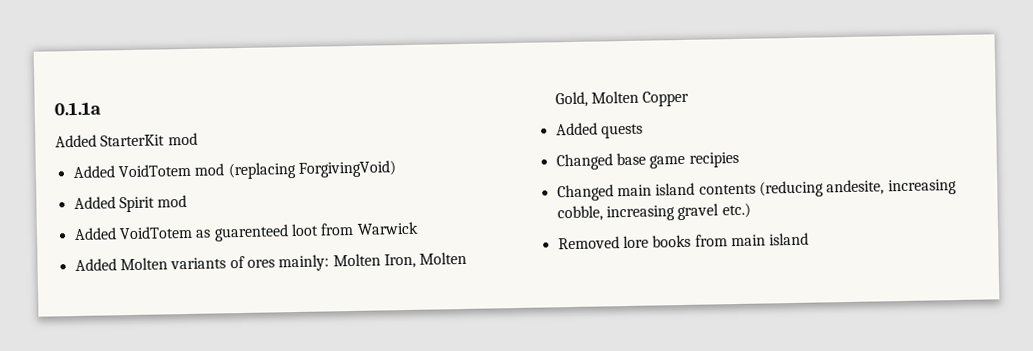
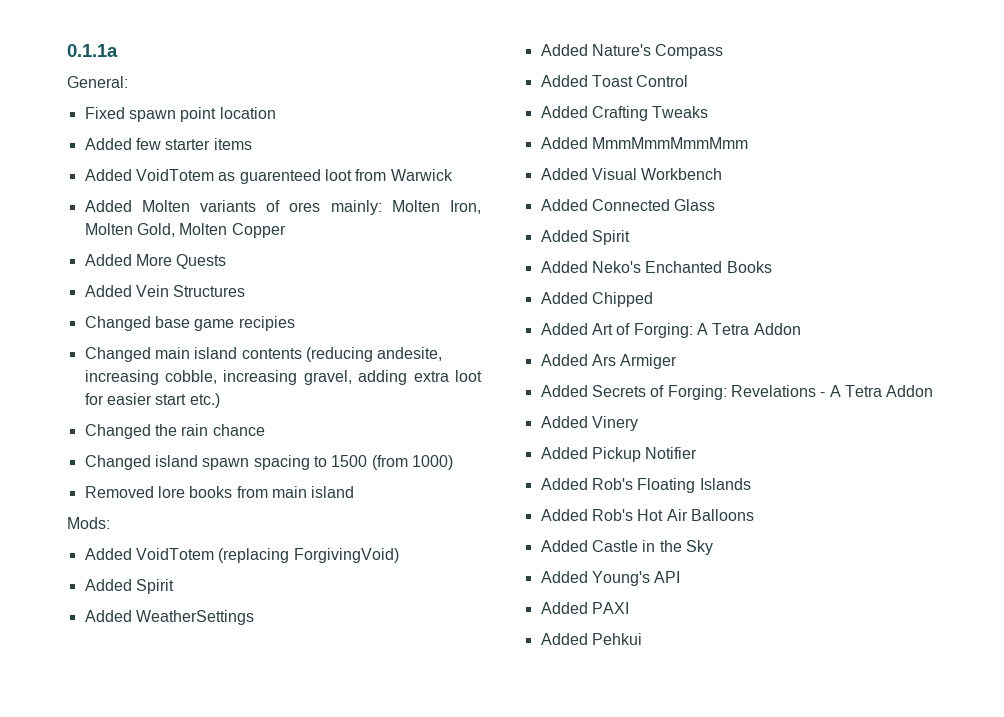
- Added StarterKit mod
- Added VoidTotem mod (replacing ForgivingVoid)
- Added Spirit mod
+ General:
+ Fixed spawn point location
+ Added few starter items
- Added quests
+ Added More Quests
+ Added Vein Structures
- Changed main island contents (reducing andesite, increasing cobble, increasing gravel etc.)
+ Changed main island contents (reducing andesite, increasing cobble, increasing gravel, adding extra loot for easier start etc.)
+ Changed the rain chance
+ Changed island spawn spacing to 1500 (from 1000)
+ Mods:
+ Added VoidTotem (replacing ForgivingVoid)
+ Added Spirit
+ Added WeatherSettings
+ Added Nature's Compass
+ Added Toast Control
+ Added Crafting Tweaks
+ Added MmmMmmMmmMmm
+ Added Visual Workbench
+ Added Connected Glass
+ Added Spirit
+ Added Neko's Enchanted Books
+ Added Chipped
+ Added Art of Forging: A Tetra Addon
+ Added Ars Armiger
+ Added Secrets of Forging: Revelations - A Tetra Addon
+ Added Vinery
+ Added Pickup Notifier
+ Added Rob's Floating Islands
+ Added Rob's Hot Air Balloons
+ Added Castle in the Sky
+ Added Young's API
+ Added PAXI
+ Added Pehkui

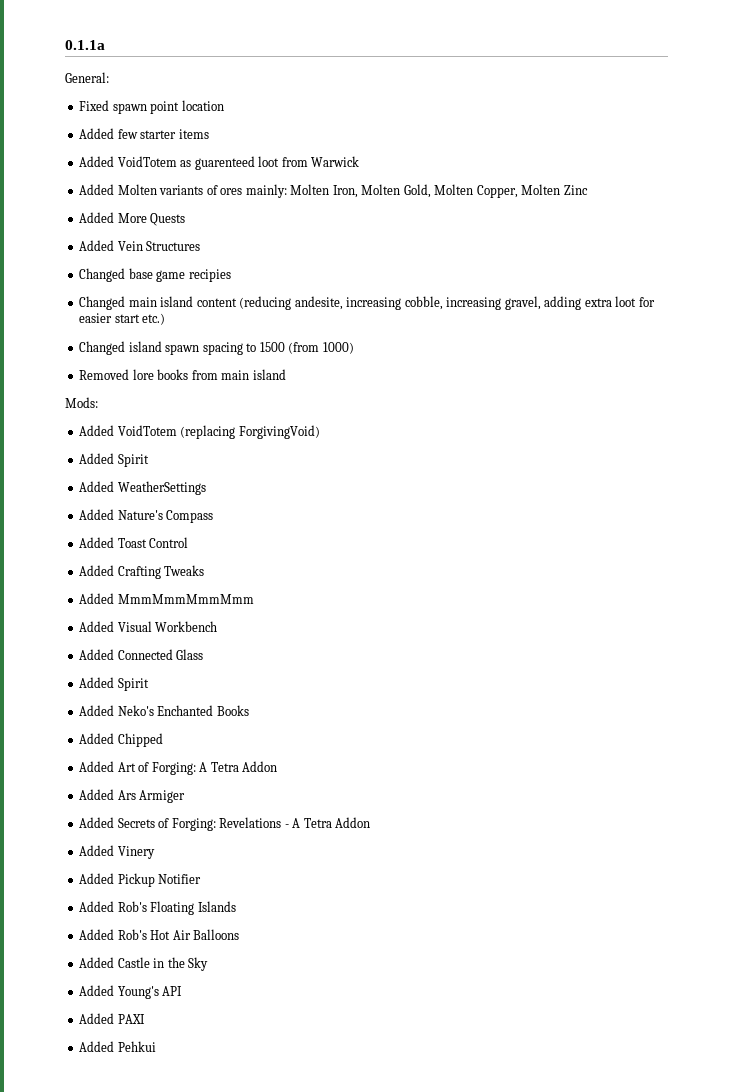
- Added Molten variants of ores mainly: Molten Iron, Molten Gold, Molten Copper
+ Added Molten variants of ores mainly: Molten Iron, Molten Gold, Molten Copper, Molten Zinc
- Changed main island contents (reducing andesite, increasing cobble, increasing gravel, adding extra loot for easier start etc.)
+ Changed main island content (reducing andesite, increasing cobble, increasing gravel, adding extra loot for easier start etc.)
- Changed the rain chance

